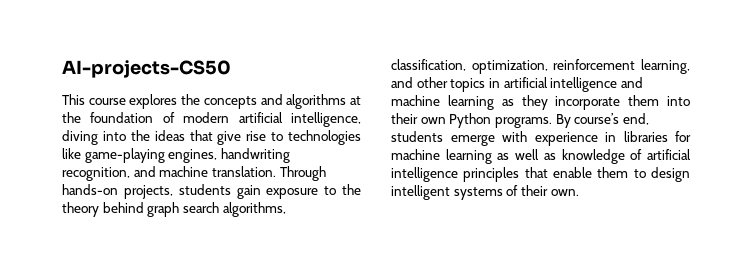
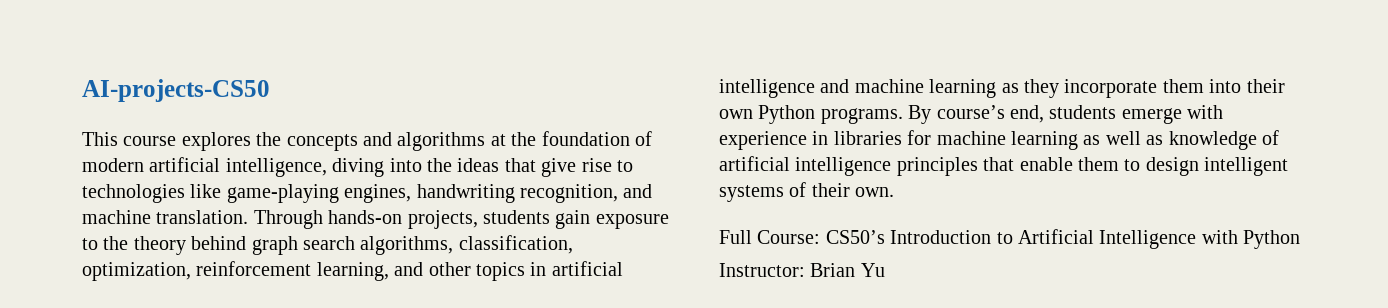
+ Full Course: CS50’s Introduction to Artificial Intelligence with Python
+ Instructor: Brian Yu

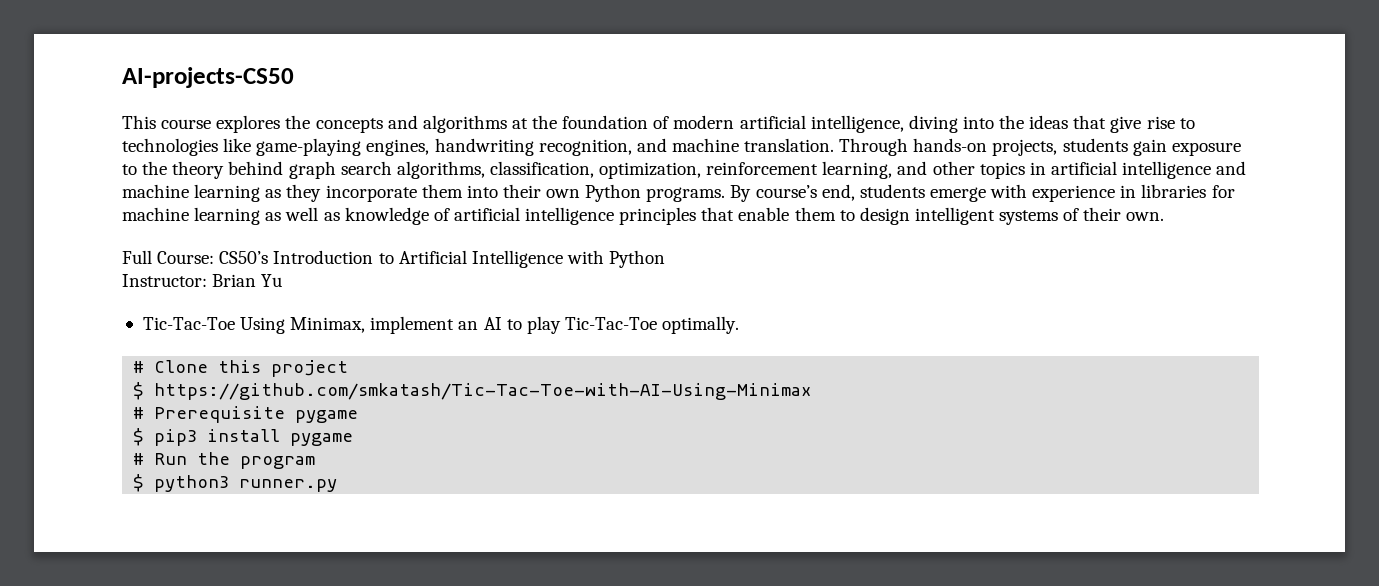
+ Tic-Tac-Toe Using Minimax, implement an AI to play Tic-Tac-Toe optimally.
+ # Clone this project
+ $ https://github.com/smkatash/Tic-Tac-Toe-with-AI-Using-Minimax
+ # Prerequisite pygame
+ $ pip3 install pygame
+ # Run the program
+ $ python3 runner.py

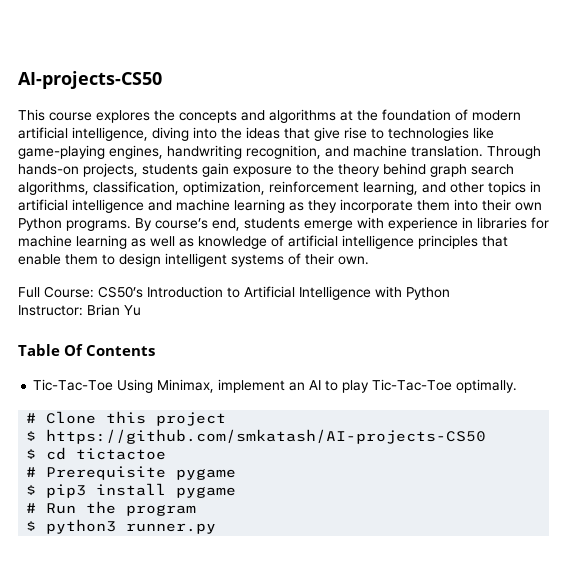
+ Table Of Contents
- $ https://github.com/smkatash/Tic-Tac-Toe-with-AI-Using-Minimax
+ $ https://github.com/smkatash/AI-projects-CS50
+ $ cd tictactoe

